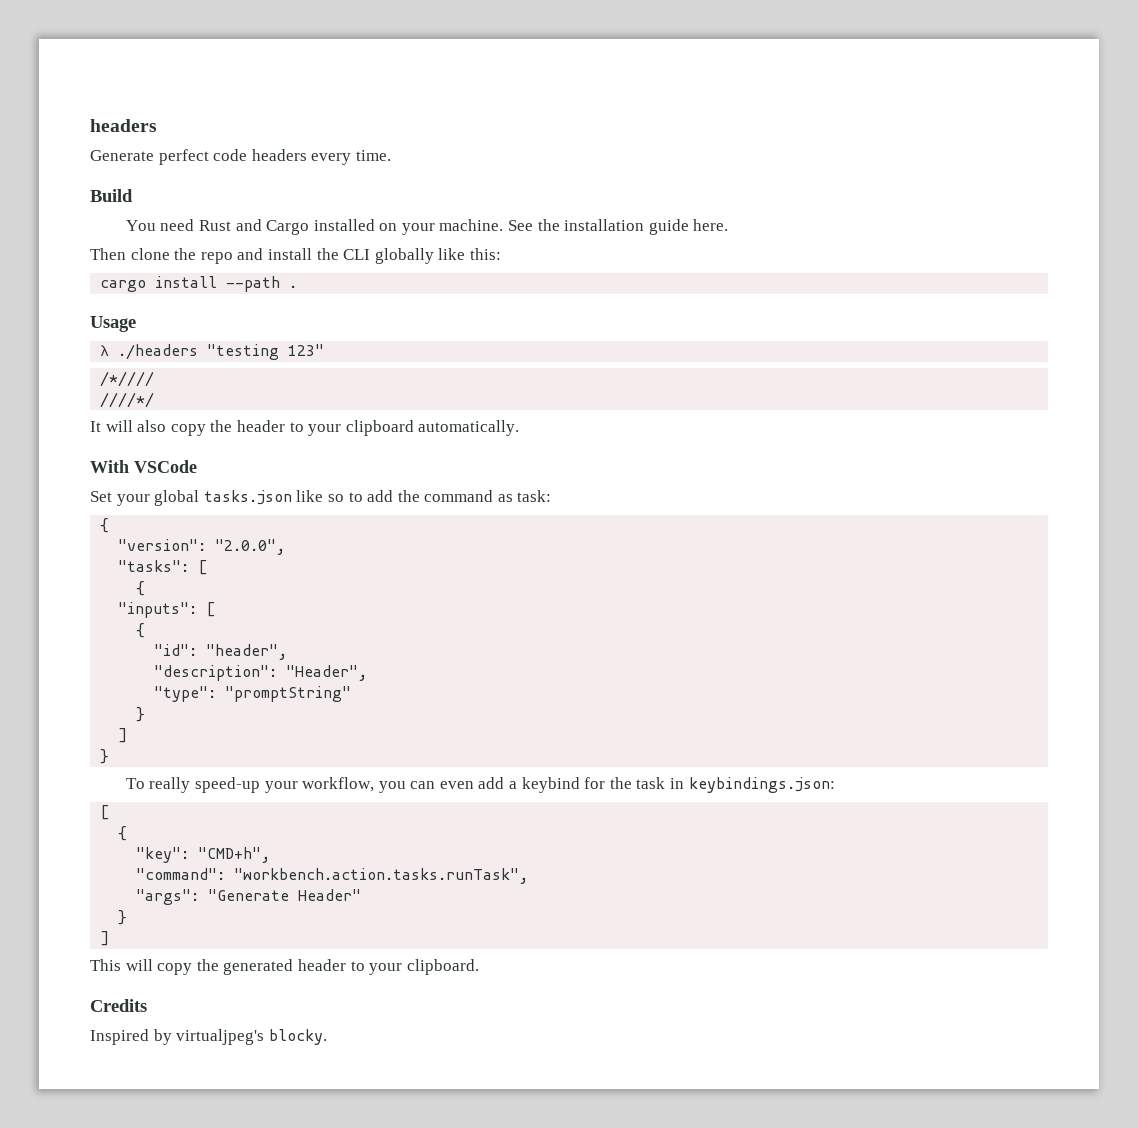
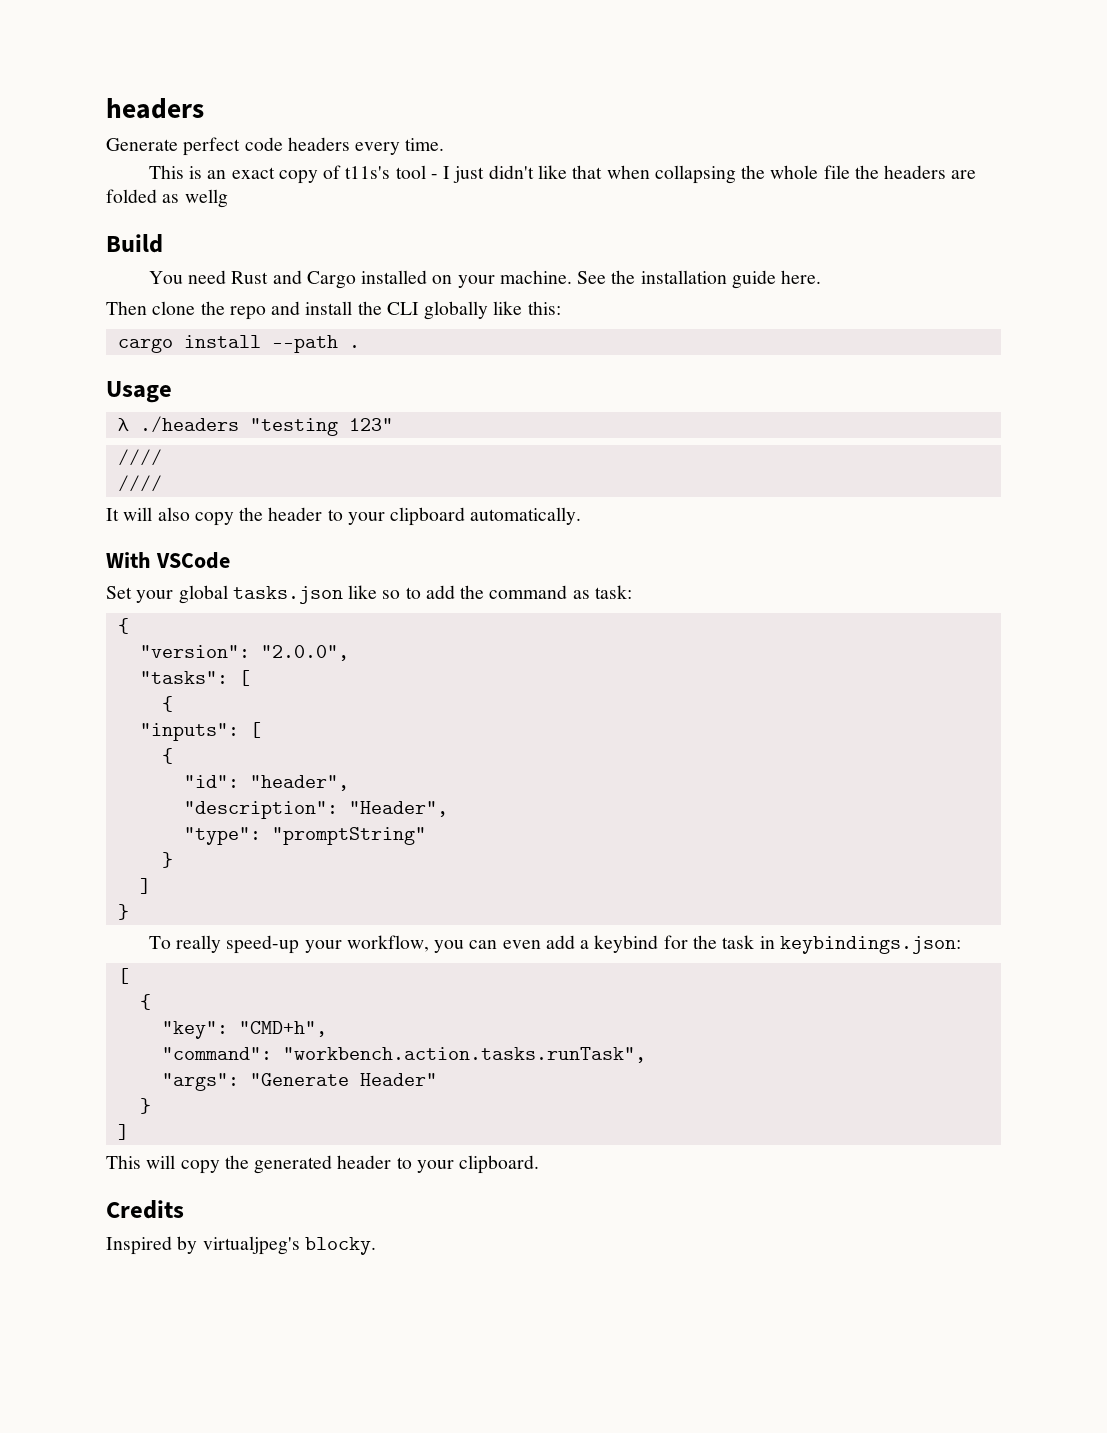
+ This is an exact copy of t11s's tool - I just didn't like that when collapsing the whole file the headers are folded as wellg
  λ ./headers "testing 123"
- /*////
- ////*/
+ ////
+ ////

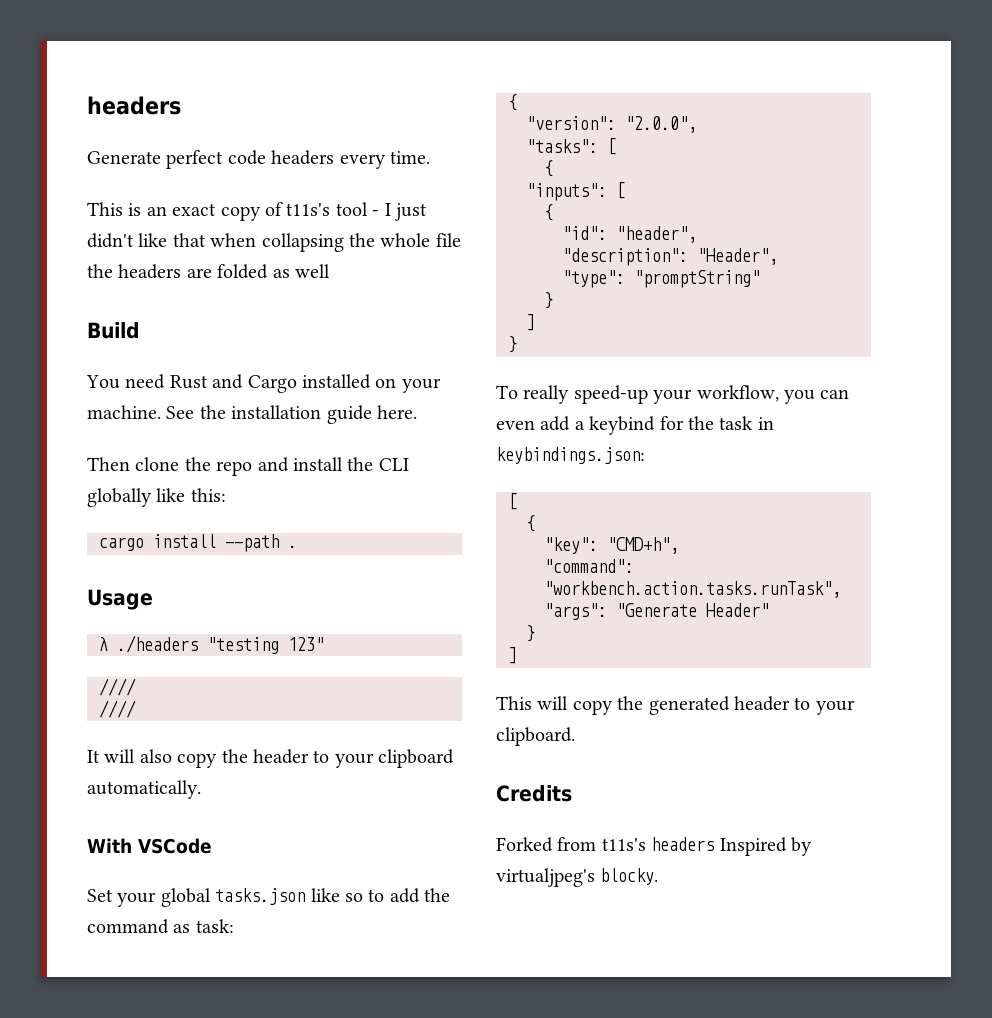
- This is an exact copy of t11s's tool - I just didn't like that when collapsing the whole file the headers are folded as wellg
+ This is an exact copy of t11s's tool - I just didn't like that when collapsing the whole file the headers are folded as well
- Inspired by virtualjpeg's blocky.
+ Forked from t11s's headers Inspired by virtualjpeg's blocky.

